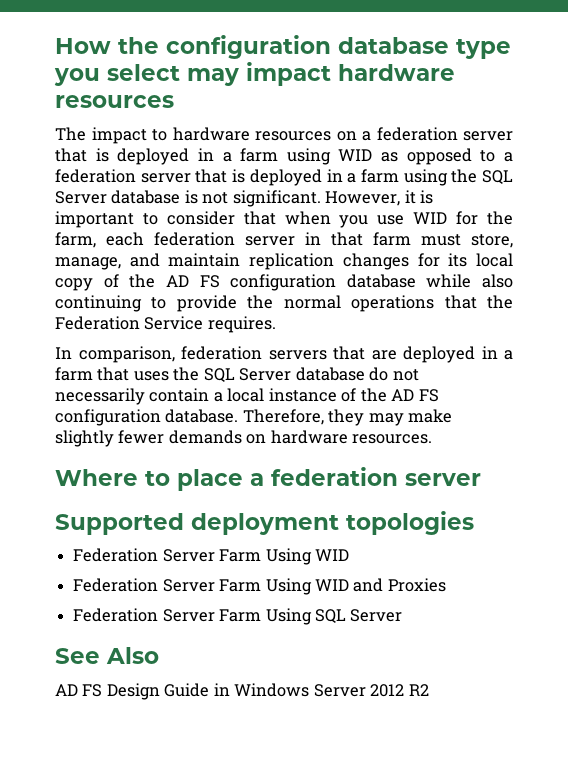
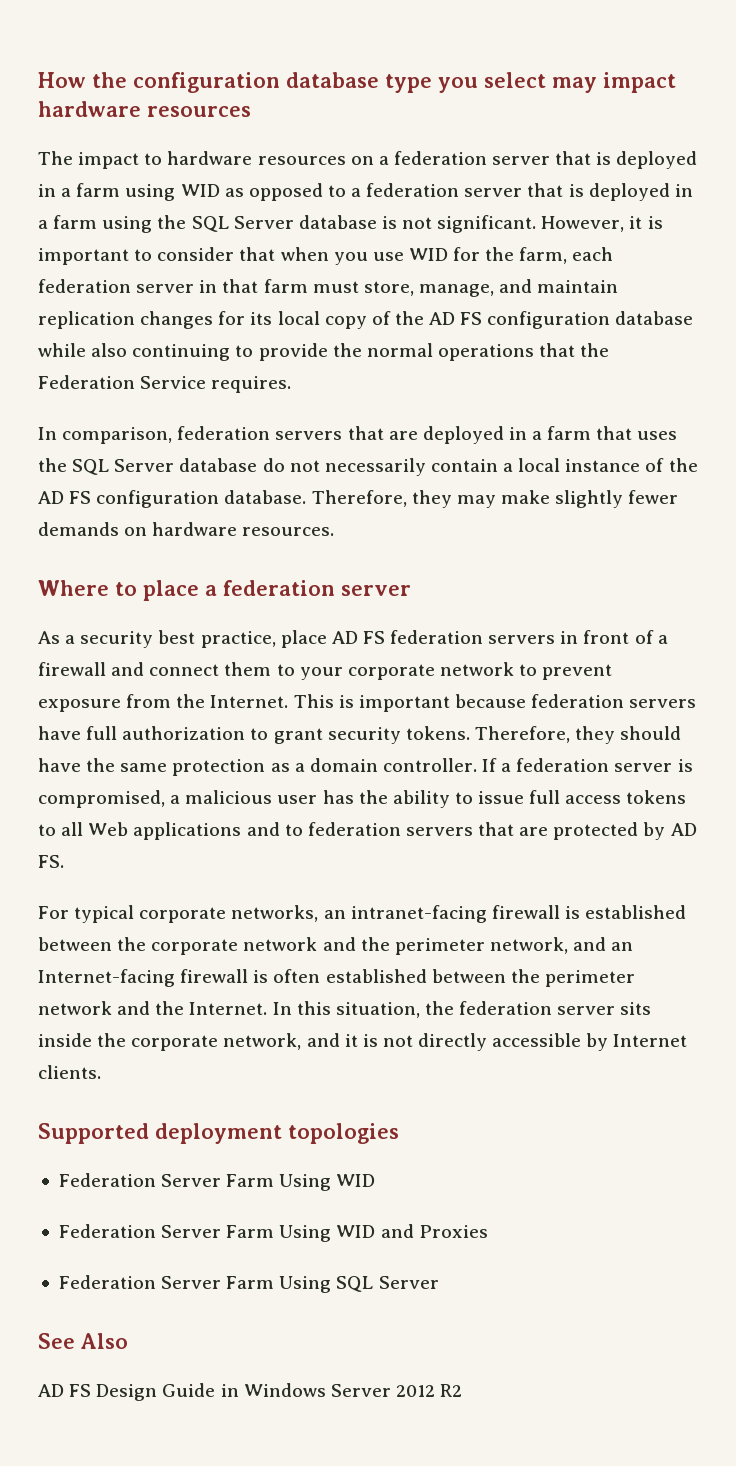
+ As a security best practice, place AD FS federation servers in front of a firewall and connect them to your corporate network to prevent exposure from the Internet. This is important because federation servers have full authorization to grant security tokens. Therefore, they should have the same protection as a domain controller. If a federation server is compromised, a malicious user has the ability to issue full access tokens to all Web applications and to federation servers that are protected by AD FS.
+ For typical corporate networks, an intranet-facing firewall is established between the corporate network and the perimeter network, and an Internet-facing firewall is often established between the perimeter network and the Internet. In this situation, the federation server sits inside the corporate network, and it is not directly accessible by Internet clients.

